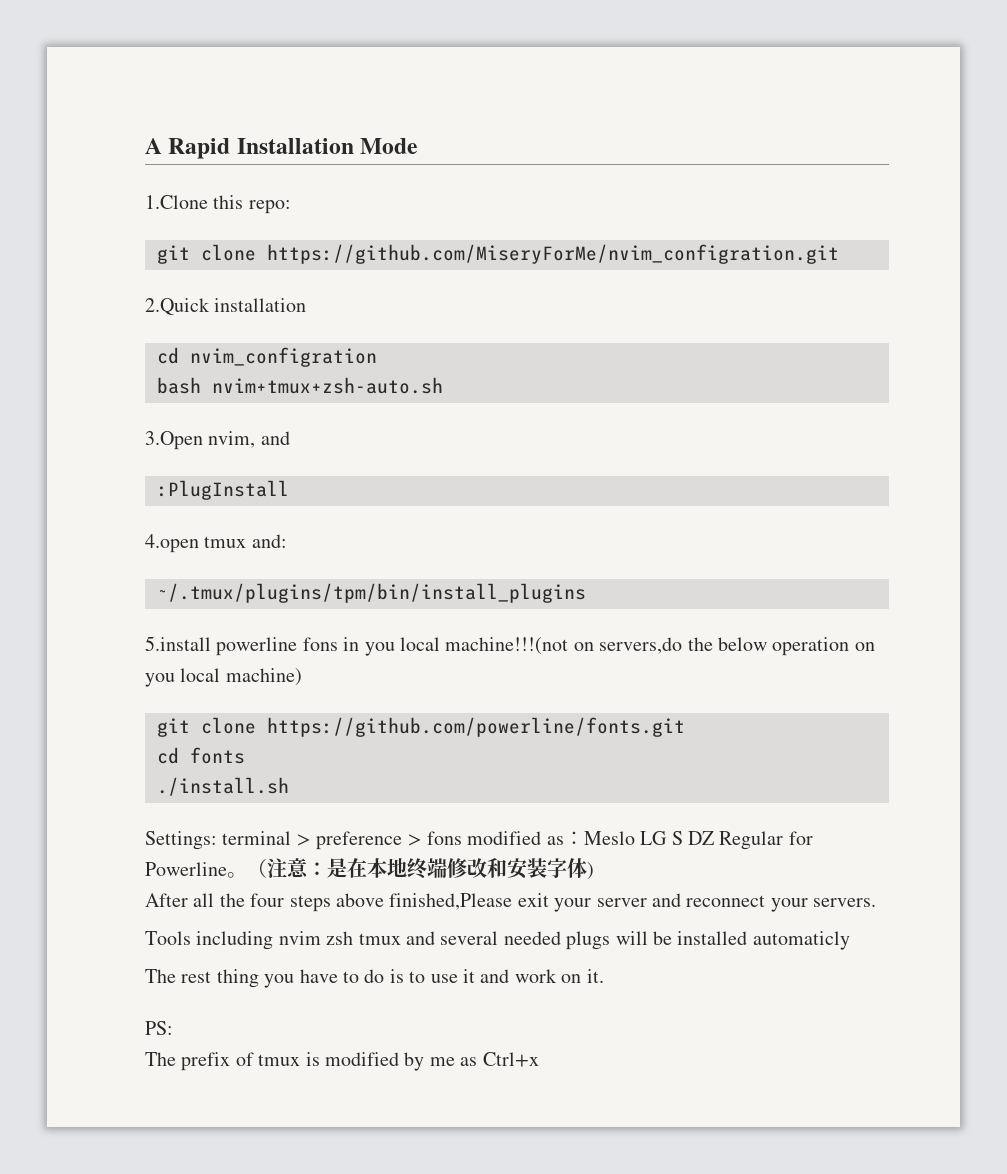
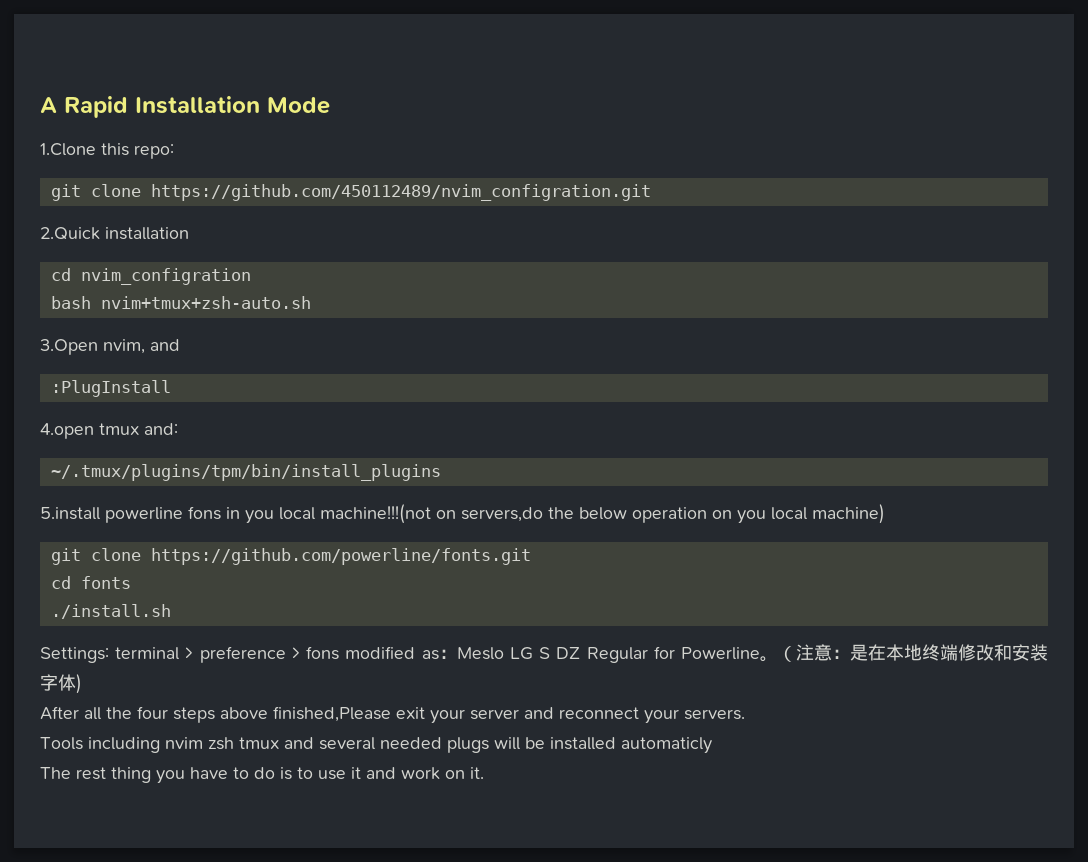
- git clone https://github.com/MiseryForMe/nvim_configration.git
+ git clone https://github.com/450112489/nvim_configration.git
- PS:
- The prefix of tmux is modified by me as Ctrl+x

